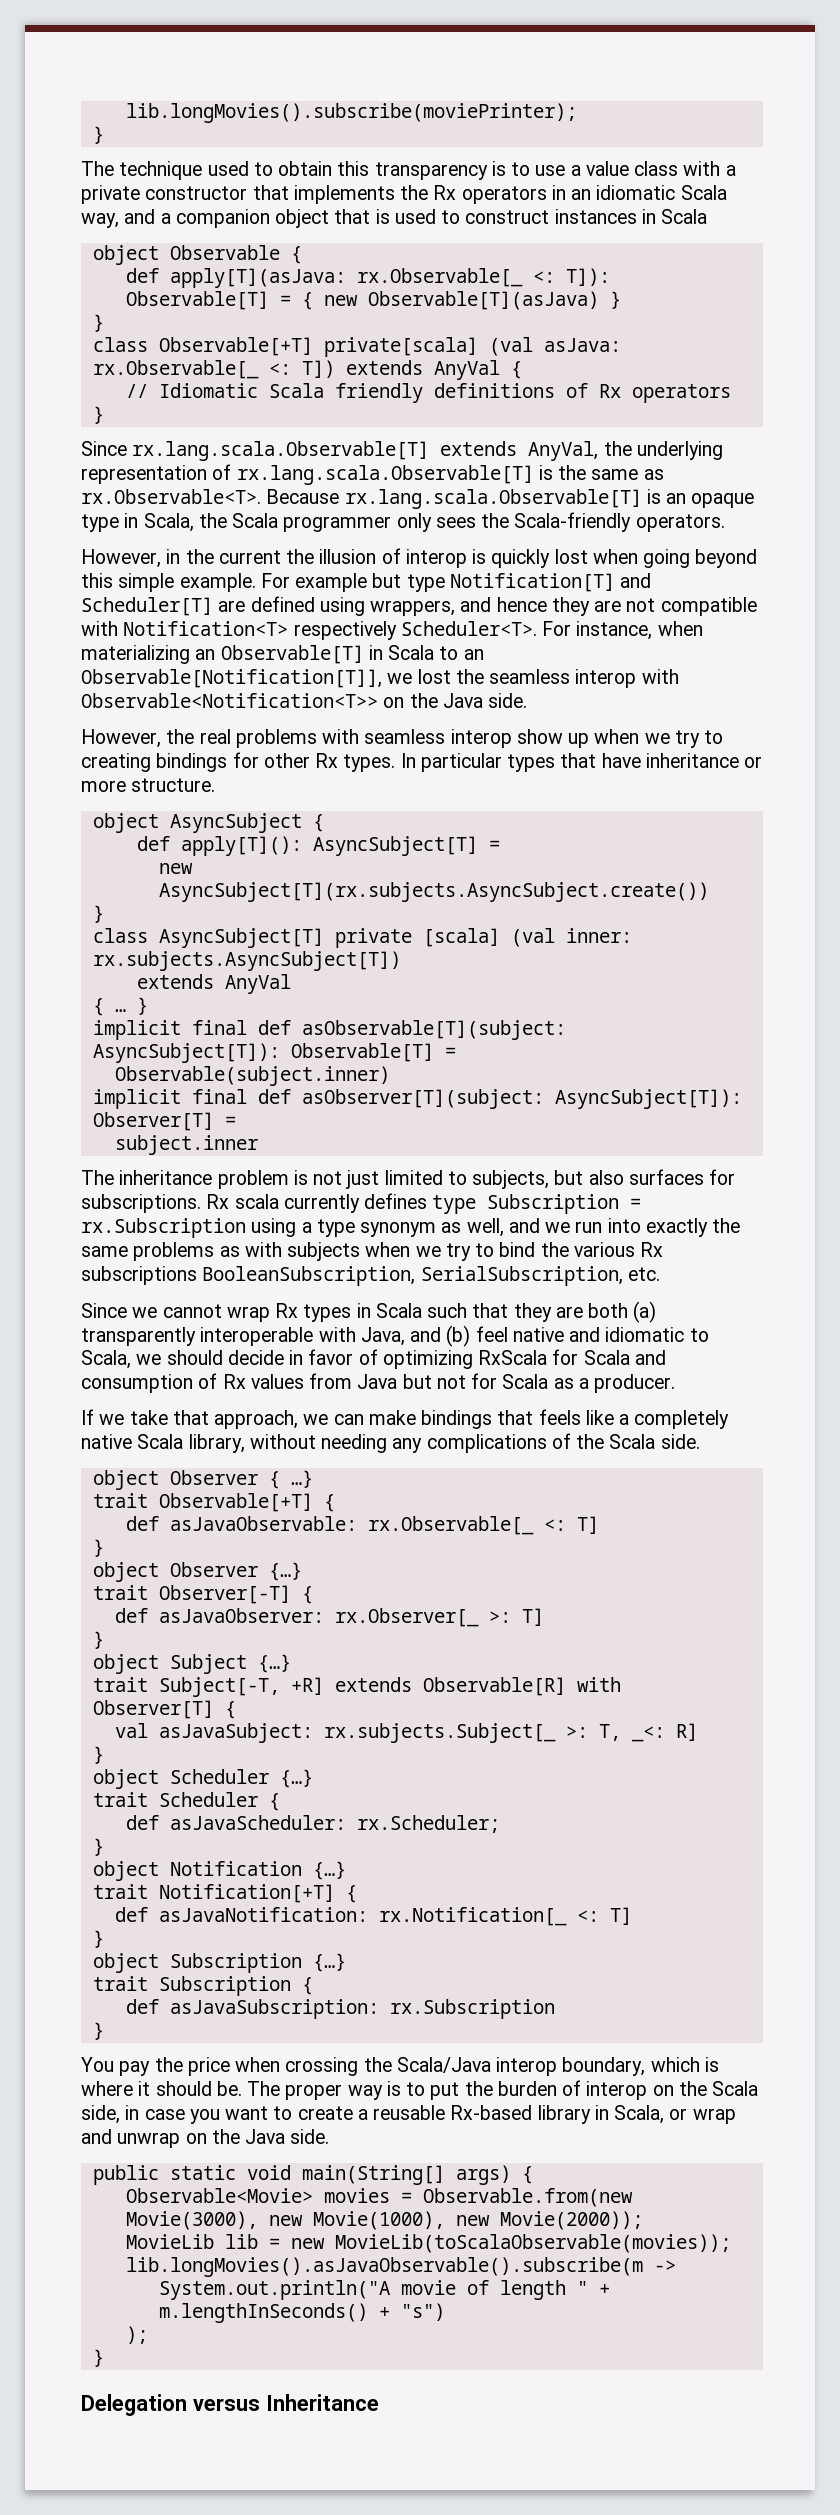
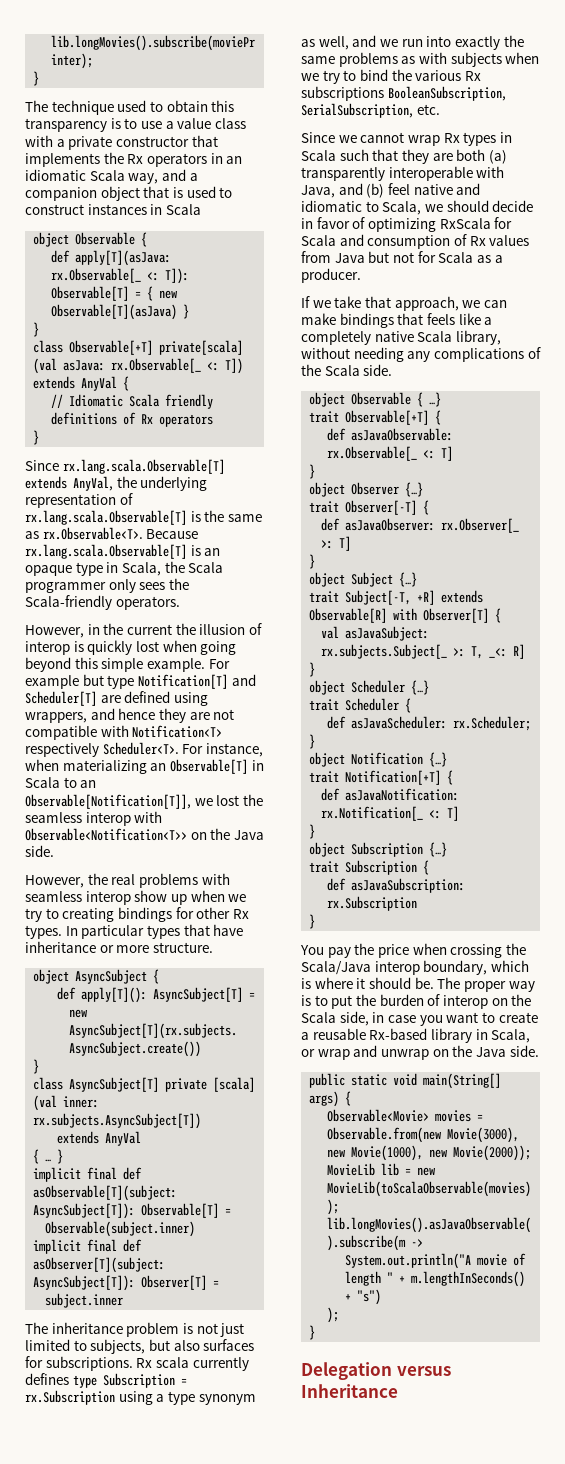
- object Observer { …}
+ object Observable { …}

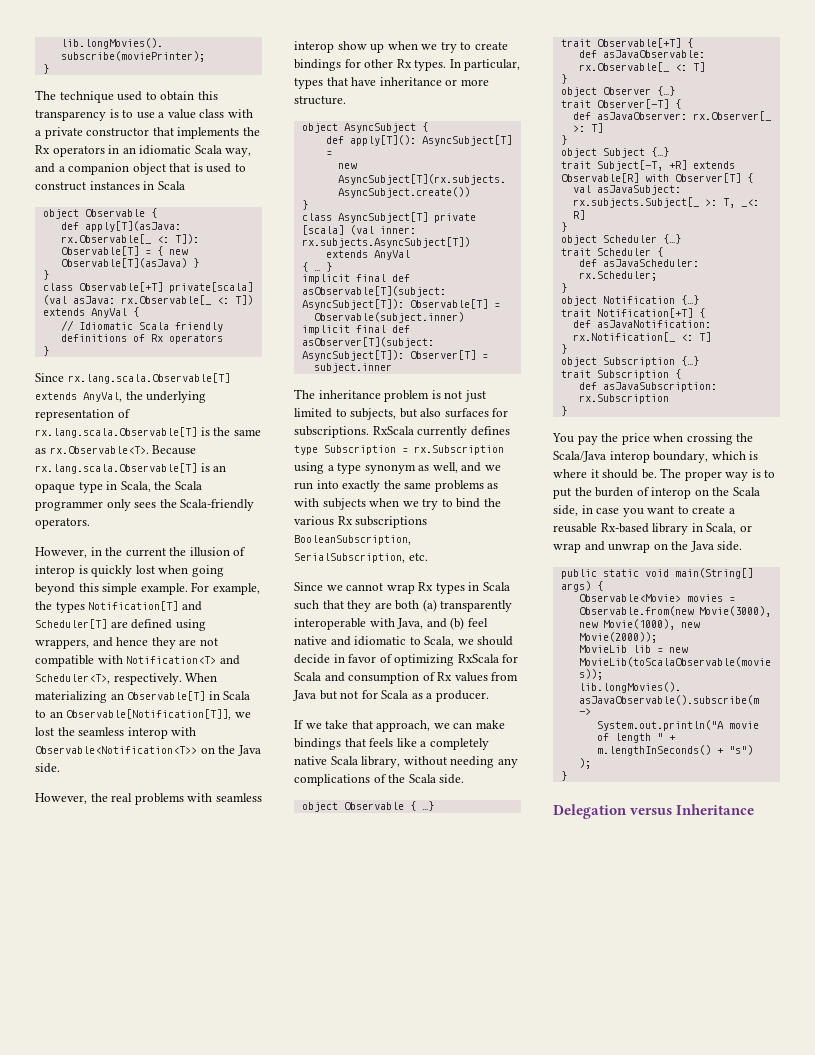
- For example but type Notification[T] and Scheduler[T] are defined using wrappers, and hence they are not compatible with Notification<T> respectively Scheduler<T>. For instance, when materializing an Observable[T] in Scala to an Observable[Notification[T]], we lost the seamless interop with Observable<Notification<T>> on the Java side.
+ For example, the types Notification[T] and Scheduler[T] are defined using wrappers, and hence they are not compatible with Notification<T> and Scheduler<T>, respectively. When materializing an Observable[T] in Scala to an Observable[Notification[T]], we lost the seamless interop with Observable<Notification<T>> on the Java side.
- However, the real problems with seamless interop show up when we try to creating bindings for other Rx types.
+ However, the real problems with seamless interop show up when we try to create bindings for other Rx types.
- In particular types that have inheritance or more structure.
+ In particular, types that have inheritance or more structure.
- Rx scala currently defines type Subscription = rx.Subscription using a type synonym as well, and we run into exactly the same problems as with subjects when we try to bind the various Rx subscriptions BooleanSubscription, SerialSubscription, etc.
+ RxScala currently defines type Subscription = rx.Subscription using a type synonym as well, and we run into exactly the same problems as with subjects when we try to bind the various Rx subscriptions BooleanSubscription, SerialSubscription, etc.

